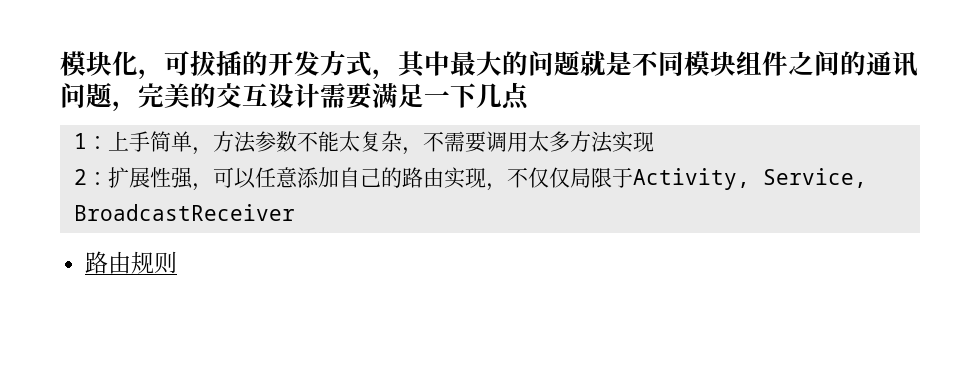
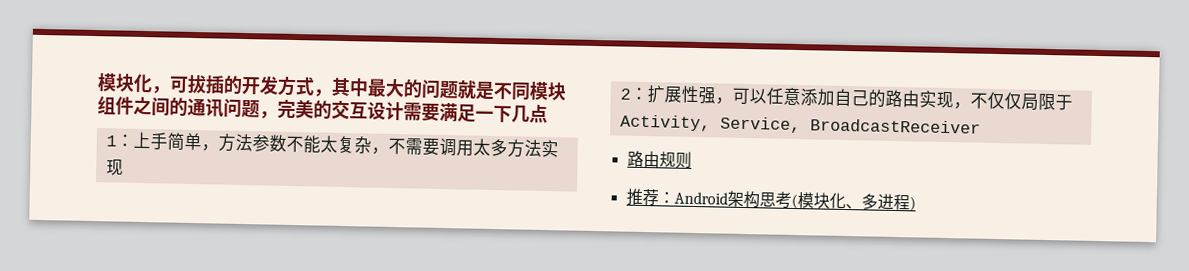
+ 推荐：Android架构思考(模块化、多进程)

